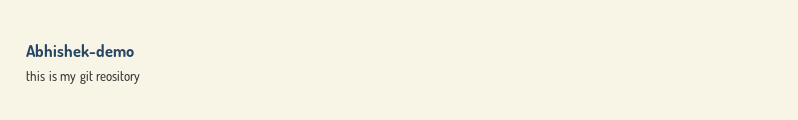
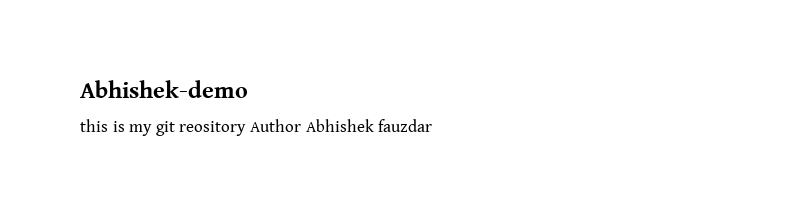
- this is my git reository
+ this is my git reository Author Abhishek fauzdar

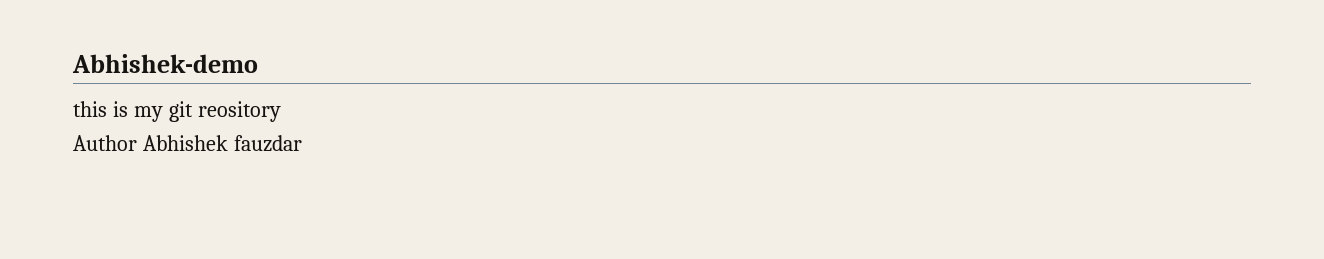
- this is my git reository Author Abhishek fauzdar
+ this is my git reository
+ Author Abhishek fauzdar

